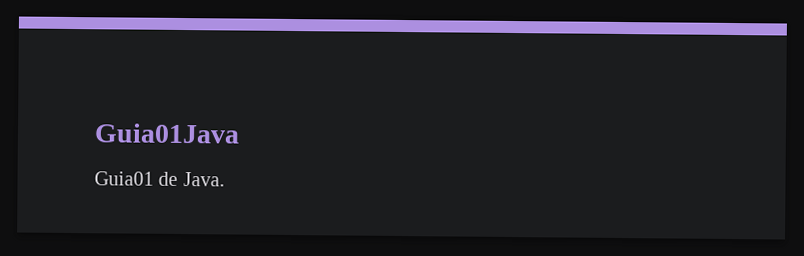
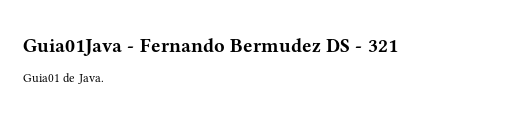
- Guia01Java
+ Guia01Java - Fernando Bermudez DS - 321

